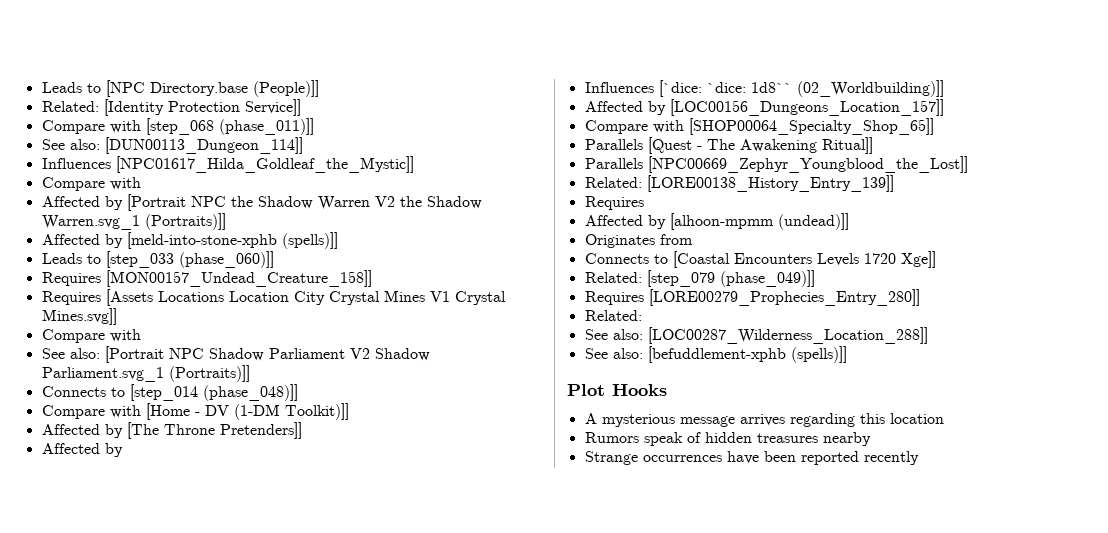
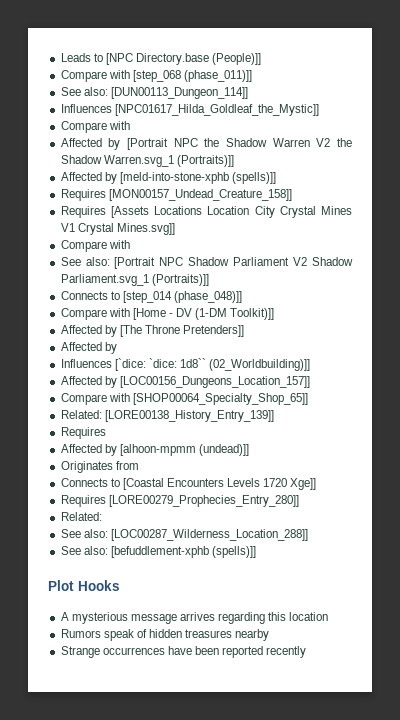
- Related: [Identity Protection Service]]
- Leads to [step_033 (phase_060)]]
- Parallels [Quest - The Awakening Ritual]]
- Parallels [NPC00669_Zephyr_Youngblood_the_Lost]]
- Related: [step_079 (phase_049)]]

